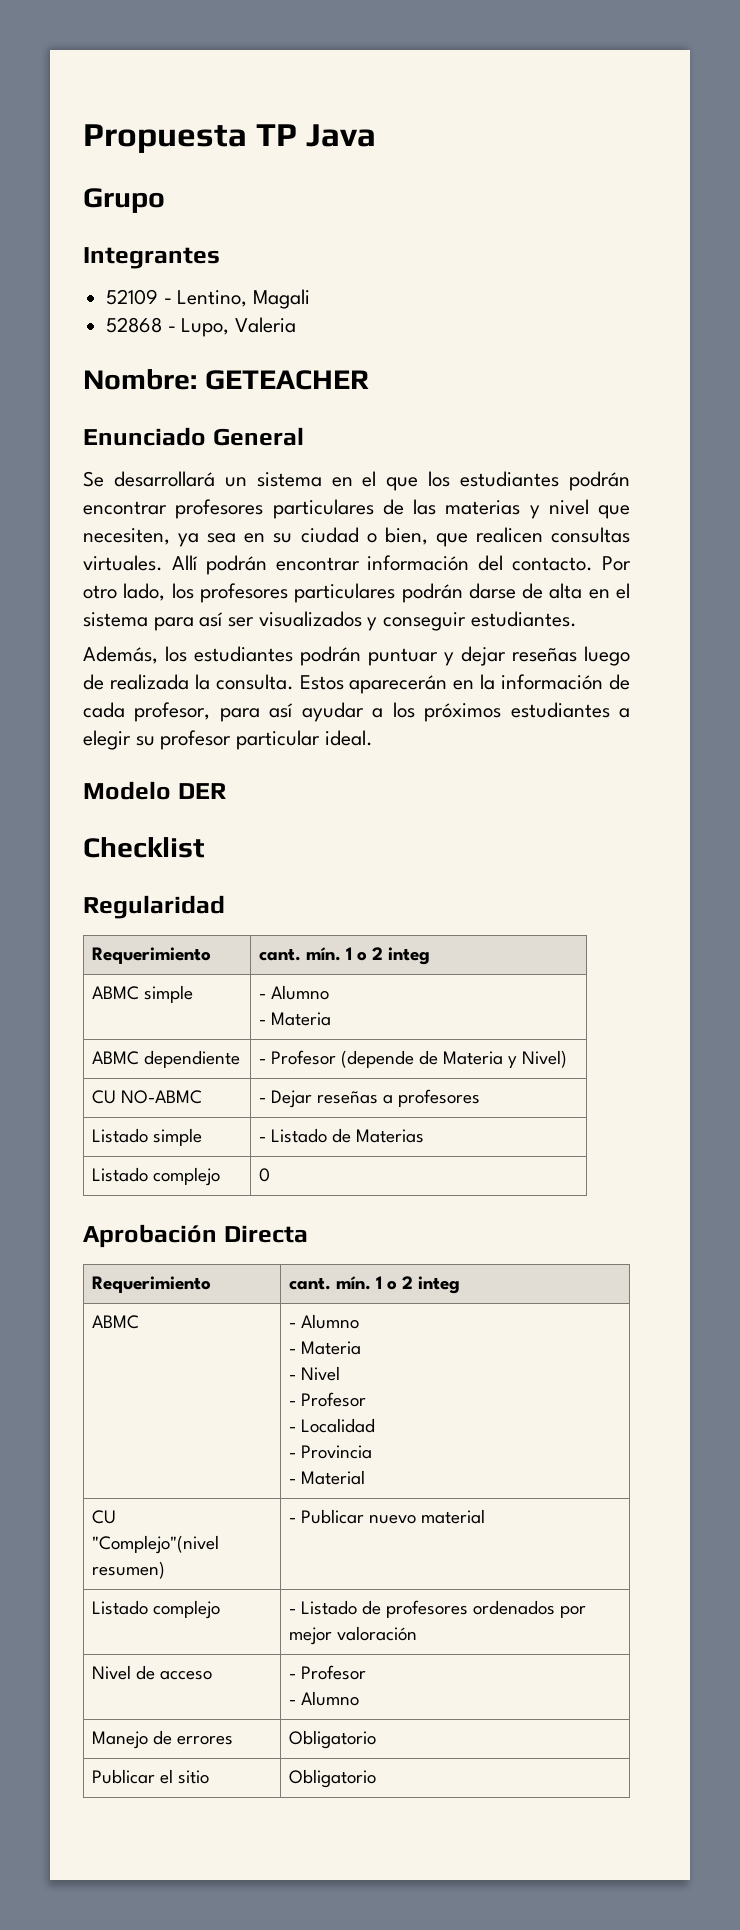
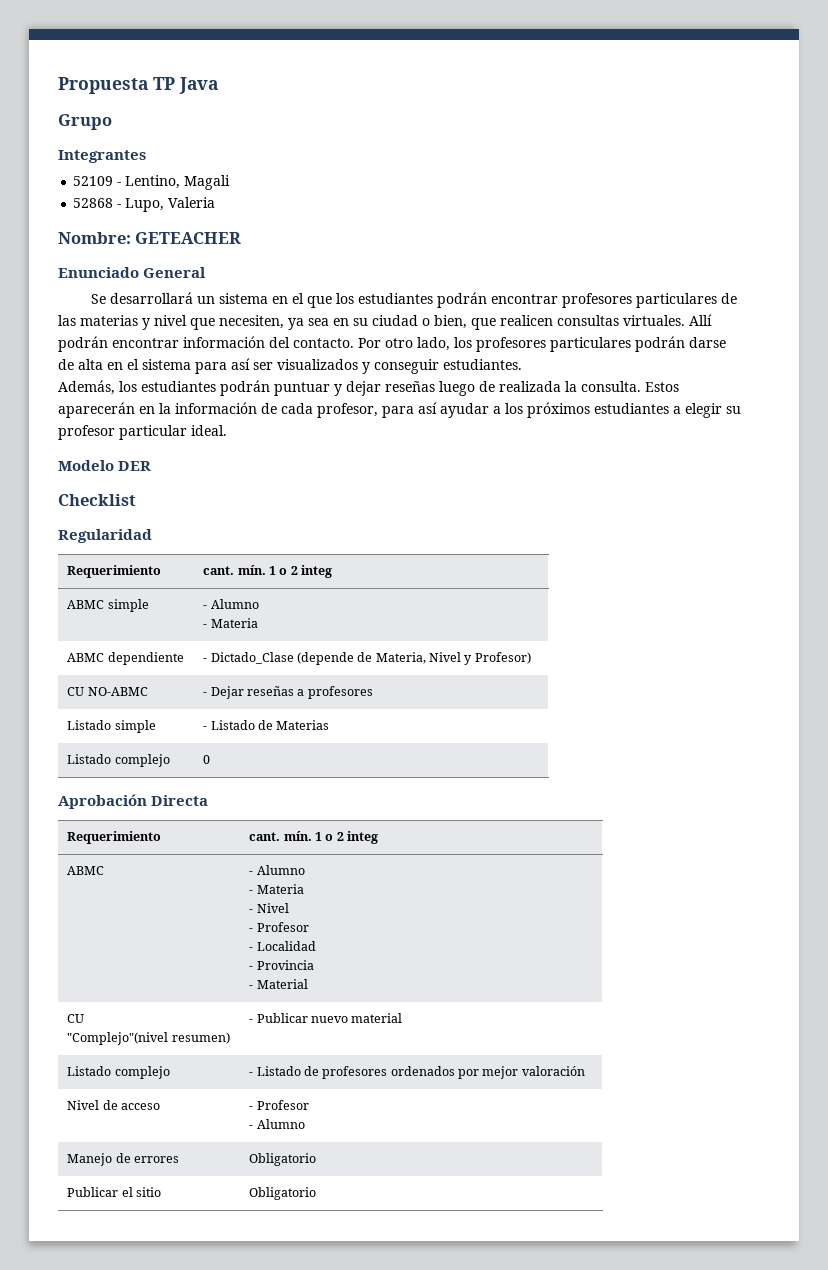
- ABMC dependiente | - Profesor (depende de Materia y Nivel)
+ ABMC dependiente | - Dictado_Clase (depende de Materia, Nivel y Profesor)

